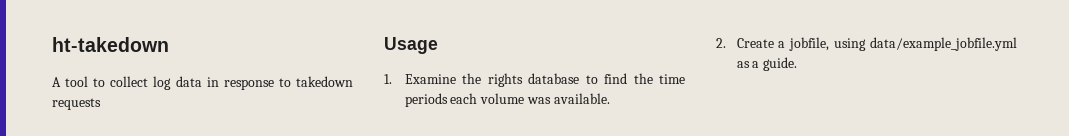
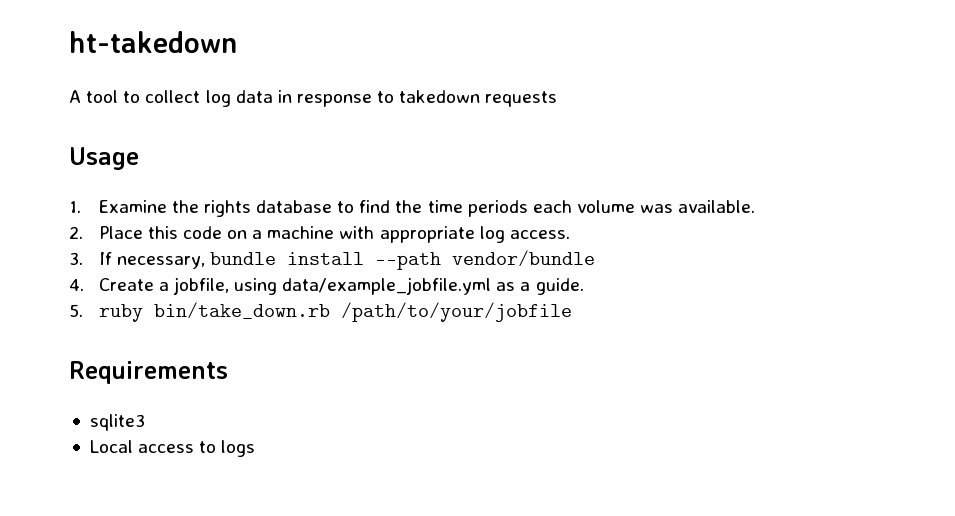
- 2. Create a jobfile, using data/example_jobfile.yml as a guide.
+ 2. Place this code on a machine with appropriate log access.
+ 3. If necessary, bundle install --path vendor/bundle
+ 4. Create a jobfile, using data/example_jobfile.yml as a guide.
+ 5. ruby bin/take_down.rb /path/to/your/jobfile
+ Requirements
+ sqlite3
+ Local access to logs

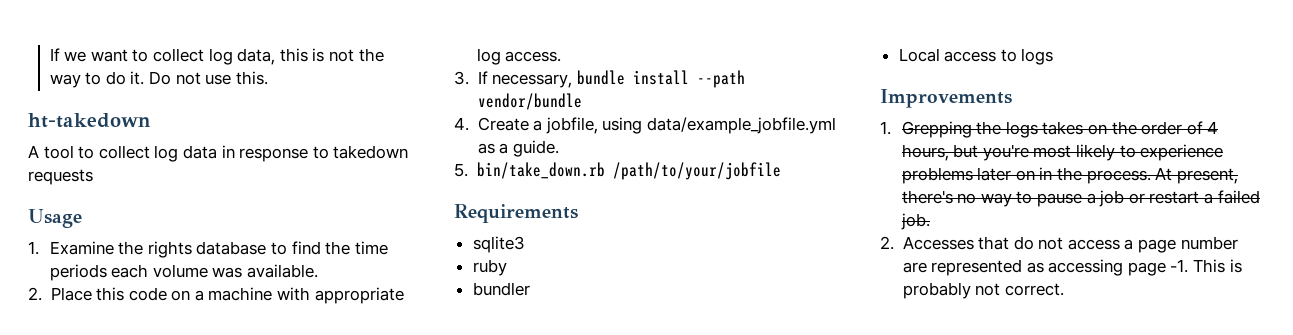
+ If we want to collect log data, this is not the way to do it. Do not use this.
- 5. ruby bin/take_down.rb /path/to/your/jobfile
+ 5. bin/take_down.rb /path/to/your/jobfile
+ ruby
+ bundler
+ Improvements
+ 1. Grepping the logs takes on the order of 4 hours, but you're most likely to experience problems later on in the process. At present, there's no way to pause a job or restart a failed job.
+ 2. Accesses that do not access a page number are represented as accessing page -1. This is probably not correct.

